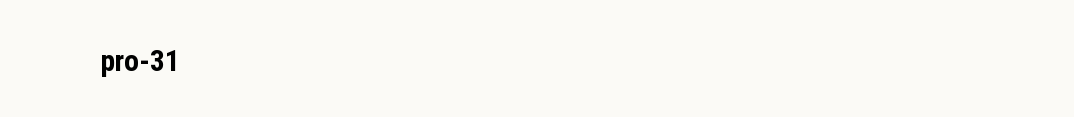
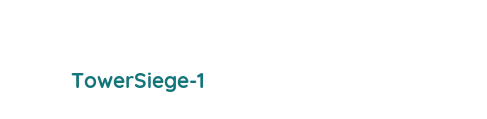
- pro-31
+ TowerSiege-1

